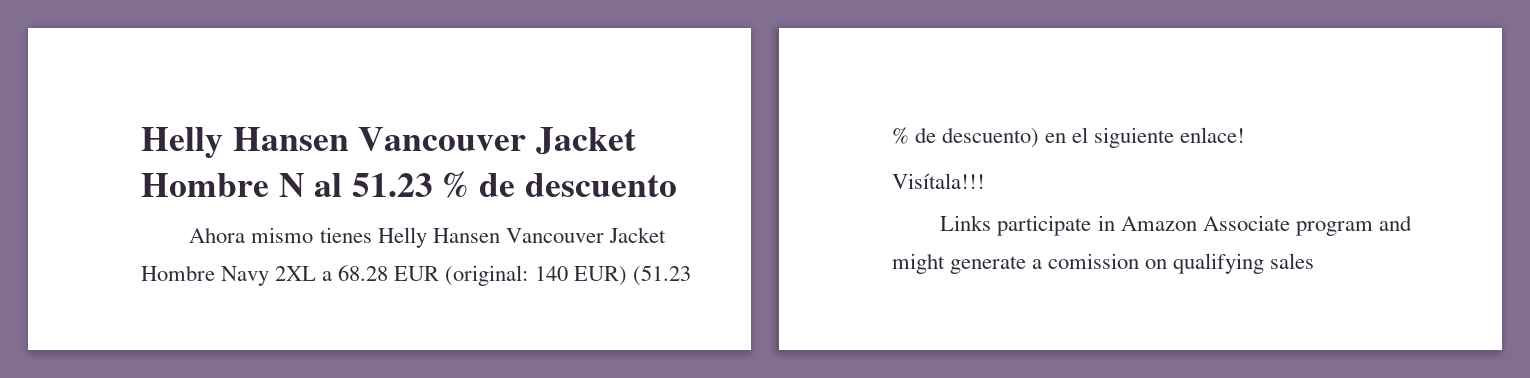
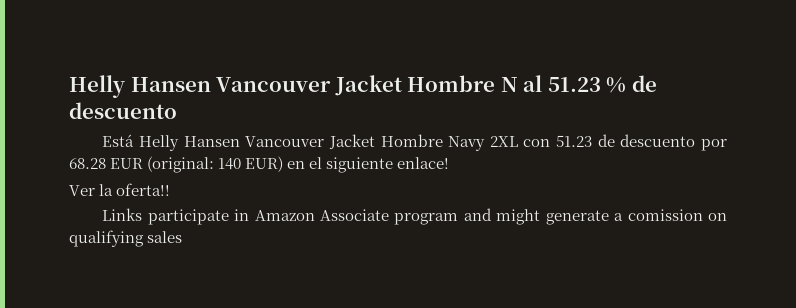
- Ahora mismo tienes Helly Hansen Vancouver Jacket Hombre Navy 2XL a 68.28 EUR (original: 140 EUR) (51.23 % de descuento) en el siguiente enlace!
+ Está Helly Hansen Vancouver Jacket Hombre Navy 2XL con 51.23 de descuento por 68.28 EUR (original: 140 EUR) en el siguiente enlace!
- Visítala!!!
+ Ver la oferta!!

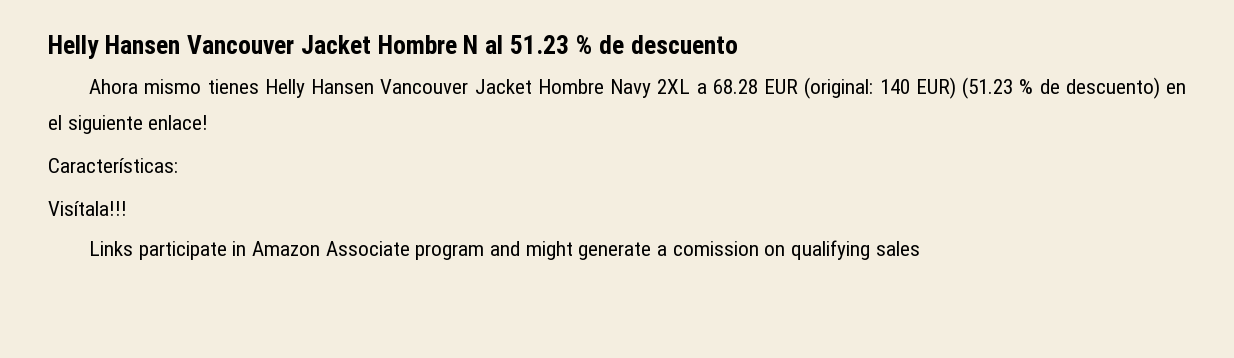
- Está Helly Hansen Vancouver Jacket Hombre Navy 2XL con 51.23 de descuento por 68.28 EUR (original: 140 EUR) en el siguiente enlace!
+ Ahora mismo tienes Helly Hansen Vancouver Jacket Hombre Navy 2XL a 68.28 EUR (original: 140 EUR) (51.23 % de descuento) en el siguiente enlace!
- Ver la oferta!!
+ Características:
+ Visítala!!!

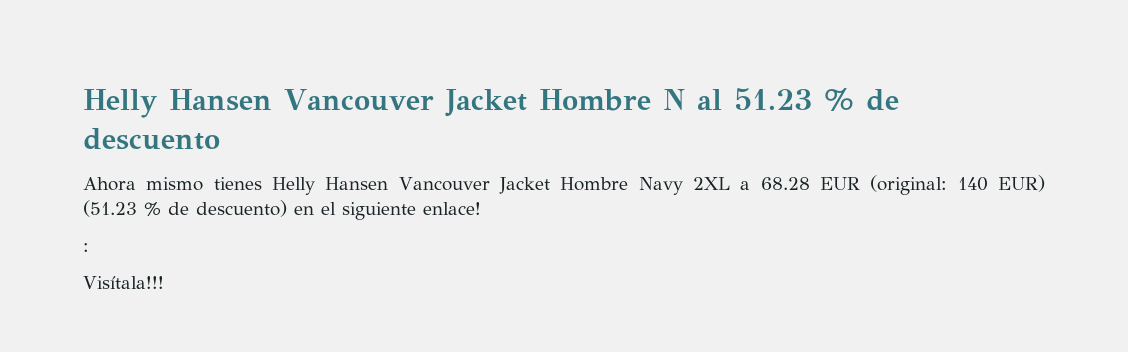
- Características:
+ :
- Links participate in Amazon Associate program and might generate a comission on qualifying sales

